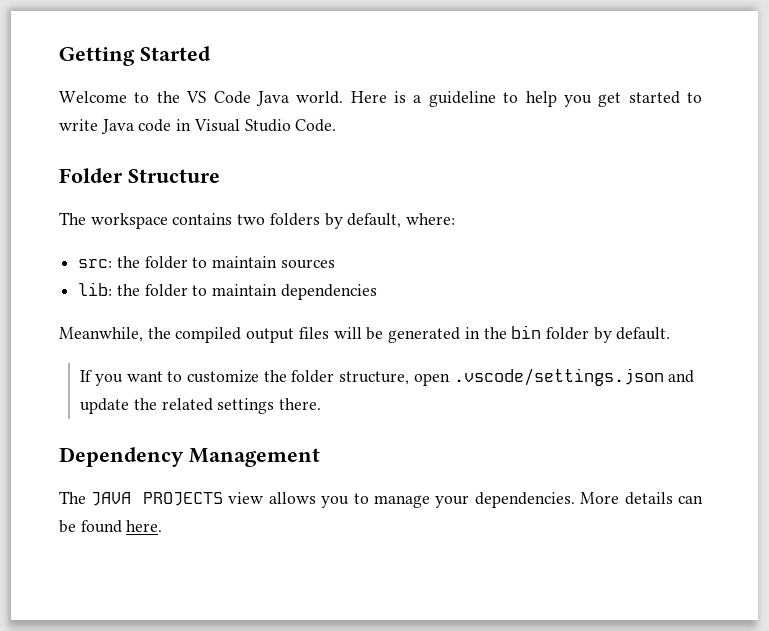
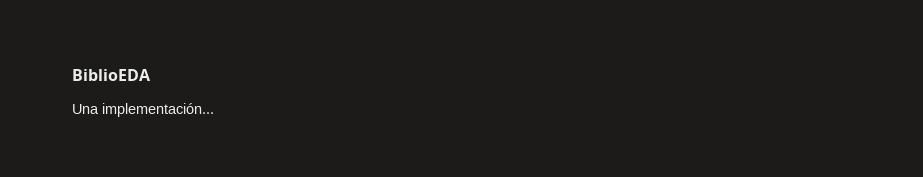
- Getting Started
- Welcome to the VS Code Java world. Here is a guideline to help you get started to write Java code in Visual Studio Code.
- Folder Structure
- The workspace contains two folders by default, where:
- src: the folder to maintain sources
- lib: the folder to maintain dependencies
- Meanwhile, the compiled output files will be generated in the bin folder by default.
- If you want to customize the folder structure, open .vscode/settings.json and update the related settings there.
- Dependency Management
- The JAVA PROJECTS view allows you to manage your dependencies. More details can be found here.
+ BiblioEDA
+ Una implementación...

